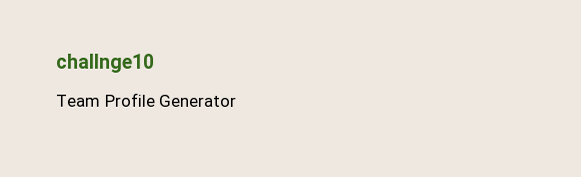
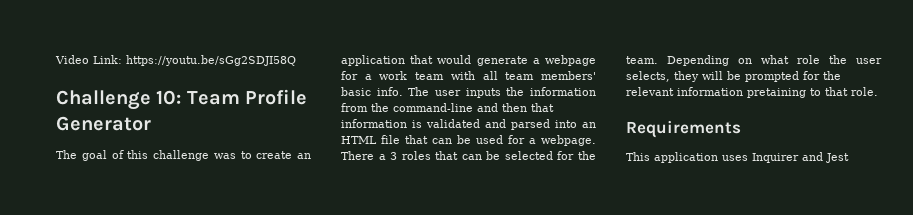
- challnge10
- Team Profile Generator
+ Video Link: https://youtu.be/sGg2SDJI58Q
+ Challenge 10: Team Profile Generator
+ The goal of this challenge was to create an application that would generate a webpage for a work team with all team members' basic info. The user inputs the information from the command-line and then that information is validated and parsed into an HTML file that can be used for a webpage. There a 3 roles that can be selected for the team. Depending on what role the user selects, they will be prompted for the relevant information pretaining to that role.
+ Requirements
+ This application uses Inquirer and Jest

